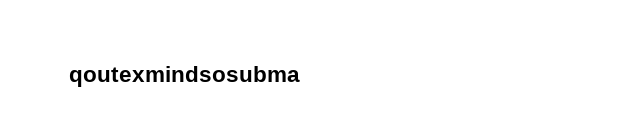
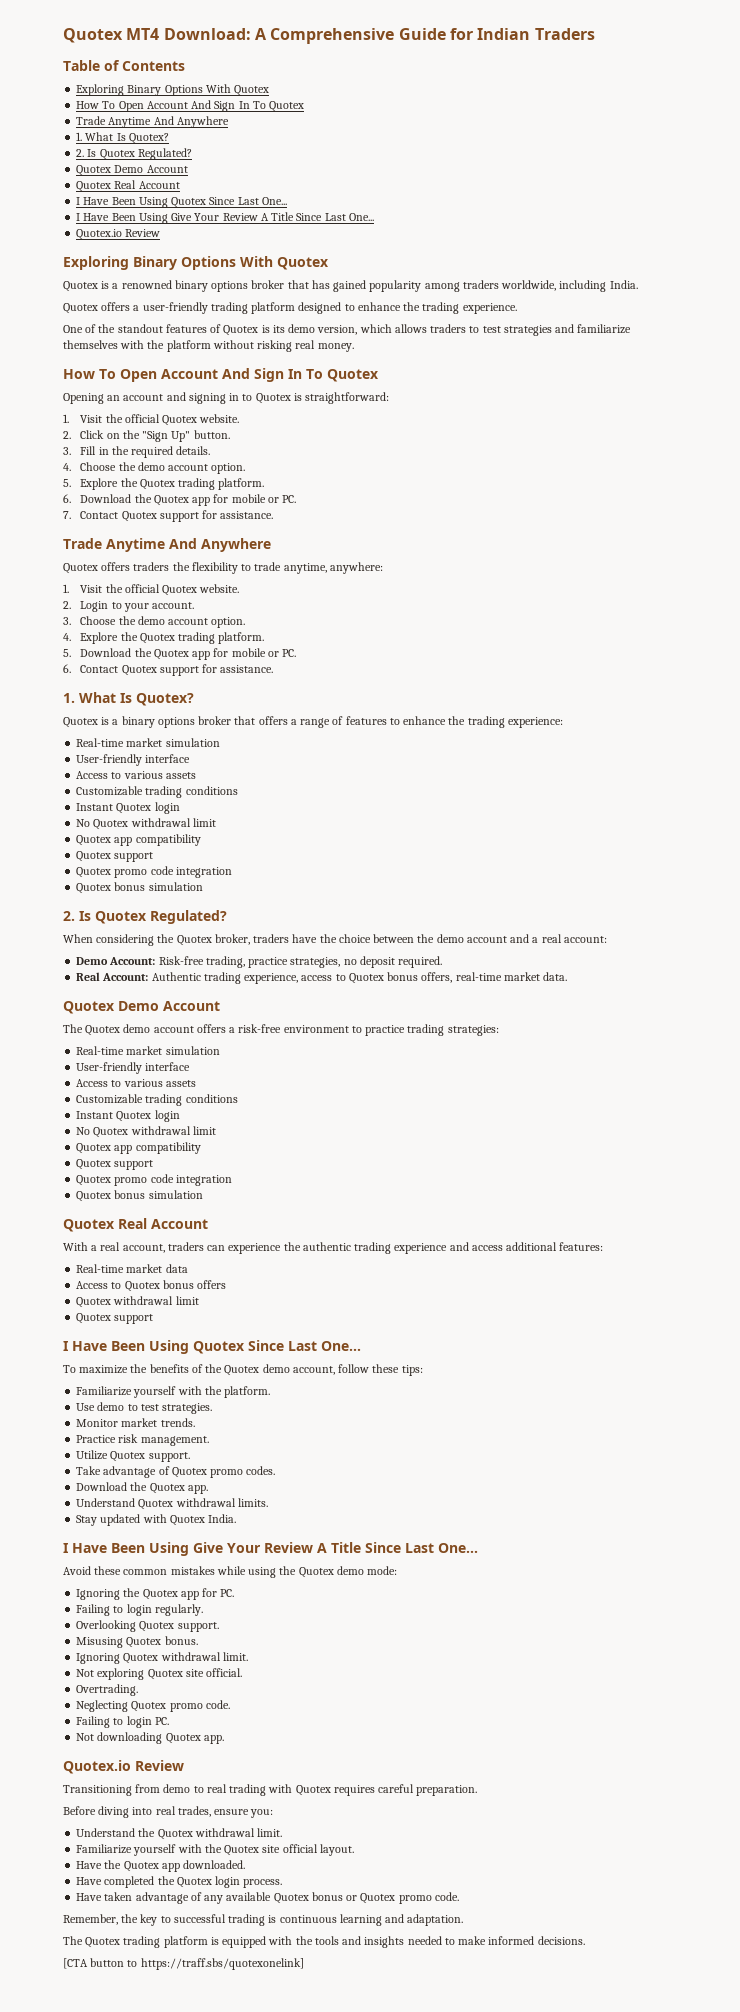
- qoutexmindsosubma
+ Quotex MT4 Download: A Comprehensive Guide for Indian Traders
+ Table of Contents
+ Exploring Binary Options With Quotex
+ How To Open Account And Sign In To Quotex
+ Trade Anytime And Anywhere
+ 1. What Is Quotex?
+ 2. Is Quotex Regulated?
+ Quotex Demo Account
+ Quotex Real Account
+ I Have Been Using Quotex Since Last One...
+ I Have Been Using Give Your Review A Title Since Last One...
+ Quotex.io Review
+ Exploring Binary Options With Quotex
+ Quotex is a renowned binary options broker that has gained popularity among traders worldwide, including India.
+ Quotex offers a user-friendly trading platform designed to enhance the trading experience.
+ One of the standout features of Quotex is its demo version, which allows traders to test strategies and familiarize themselves with the platform without risking real money.
+ How To Open Account And Sign In To Quotex
+ Opening an account and signing in to Quotex is straightforward:
+ 1. Visit the official Quotex website.
+ 2. Click on the "Sign Up" button.
+ 3. Fill in the required details.
+ 4. Choose the demo account option.
+ 5. Explore the Quotex trading platform.
+ 6. Download the Quotex app for mobile or PC.
+ 7. Contact Quotex support for assistance.
+ Trade Anytime And Anywhere
+ Quotex offers traders the flexibility to trade anytime, anywhere:
+ 1. Visit the official Quotex website.
+ 2. Login to your account.
+ 3. Choose the demo account option.
+ 4. Explore the Quotex trading platform.
+ 5. Download the Quotex app for mobile or PC.
+ 6. Contact Quotex support for assistance.
+ 1. What Is Quotex?
+ Quotex is a binary options broker that offers a range of features to enhance the trading experience:
+ Real-time market simulation
+ User-friendly interface
+ Access to various assets
+ Customizable trading conditions
+ Instant Quotex login
+ No Quotex withdrawal limit
+ Quotex app compatibility
+ Quotex support
+ Quotex promo code integration
+ Quotex bonus simulation
+ 2. Is Quotex Regulated?
+ When considering the Quotex broker, traders have the choice between the demo account and a real account:
+ Demo Account: Risk-free trading, practice strategies, no deposit required.
+ Real Account: Authentic trading experience, access to Quotex bonus offers, real-time market data.
+ Quotex Demo Account
+ The Quotex demo account offers a risk-free environment to practice trading strategies:
+ Real-time market simulation
+ User-friendly interface
+ Access to various assets
+ Customizable trading conditions
+ Instant Quotex login
+ No Quotex withdrawal limit
+ Quotex app compatibility
+ Quotex support
+ Quotex promo code integration
+ Quotex bonus simulation
+ Quotex Real Account
+ With a real account, traders can experience the authentic trading experience and access additional features:
+ Real-time market data
+ Access to Quotex bonus offers
+ Quotex withdrawal limit
+ Quotex support
+ I Have Been Using Quotex Since Last One...
+ To maximize the benefits of the Quotex demo account, follow these tips:
+ Familiarize yourself with the platform.
+ Use demo to test strategies.
+ Monitor market trends.
+ Practice risk management.
+ Utilize Quotex support.
+ Take advantage of Quotex promo codes.
+ Download the Quotex app.
+ Understand Quotex withdrawal limits.
+ Stay updated with Quotex India.
+ I Have Been Using Give Your Review A Title Since Last One...
+ Avoid these common mistakes while using the Quotex demo mode:
+ Ignoring the Quotex app for PC.
+ Failing to login regularly.
+ Overlooking Quotex support.
+ Misusing Quotex bonus.
+ Ignoring Quotex withdrawal limit.
+ Not exploring Quotex site official.
+ Overtrading.
+ Neglecting Quotex promo code.
+ Failing to login PC.
+ Not downloading Quotex app.
+ Quotex.io Review
+ Transitioning from demo to real trading with Quotex requires careful preparation.
+ Before diving into real trades, ensure you:
+ Understand the Quotex withdrawal limit.
+ Familiarize yourself with the Quotex site official layout.
+ Have the Quotex app downloaded.
+ Have completed the Quotex login process.
+ Have taken advantage of any available Quotex bonus or Quotex promo code.
+ Remember, the key to successful trading is continuous learning and adaptation.
+ The Quotex trading platform is equipped with the tools and insights needed to make informed decisions.
+ [CTA button to https://traff.sbs/quotexonelink]

